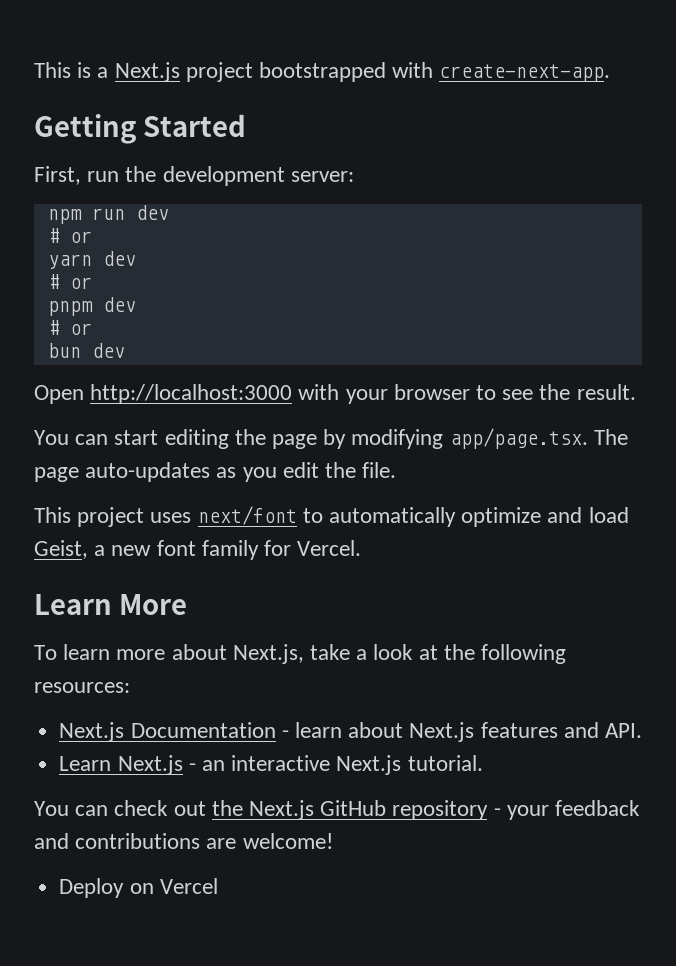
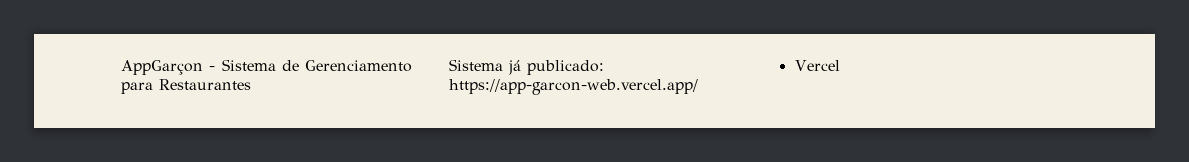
- This is a Next.js project bootstrapped with create-next-app.
- Getting Started
- First, run the development server:
- npm run dev
- # or
- yarn dev
- # or
- pnpm dev
- # or
- bun dev
- Open http://localhost:3000 with your browser to see the result.
- You can start editing the page by modifying app/page.tsx. The page auto-updates as you edit the file.
- This project uses next/font to automatically optimize and load Geist, a new font family for Vercel.
- Learn More
- To learn more about Next.js, take a look at the following resources:
- Next.js Documentation - learn about Next.js features and API.
- Learn Next.js - an interactive Next.js tutorial.
- You can check out the Next.js GitHub repository - your feedback and contributions are welcome!
- Deploy on Vercel
+ AppGarçon - Sistema de Gerenciamento para Restaurantes
+ Sistema já publicado: https://app-garcon-web.vercel.app/
+ Vercel

